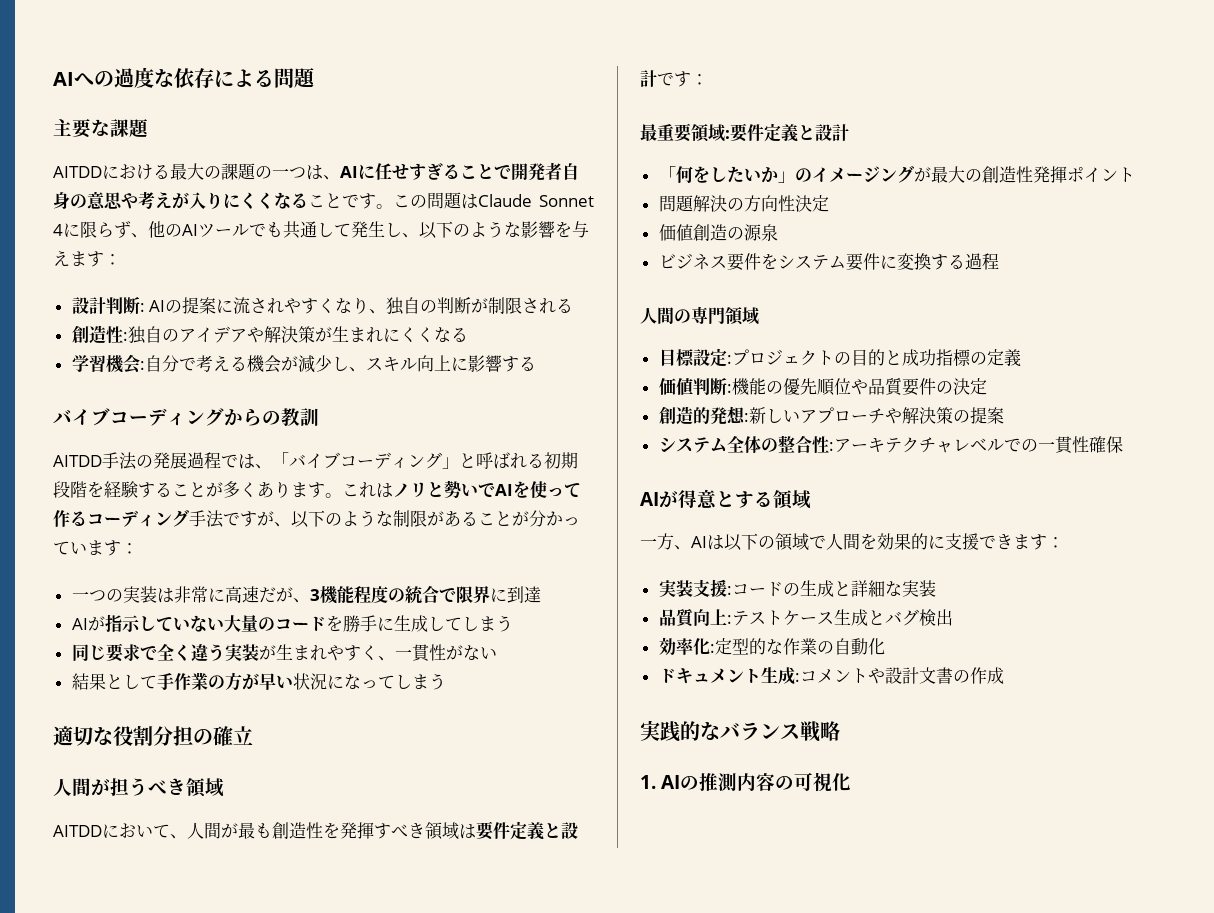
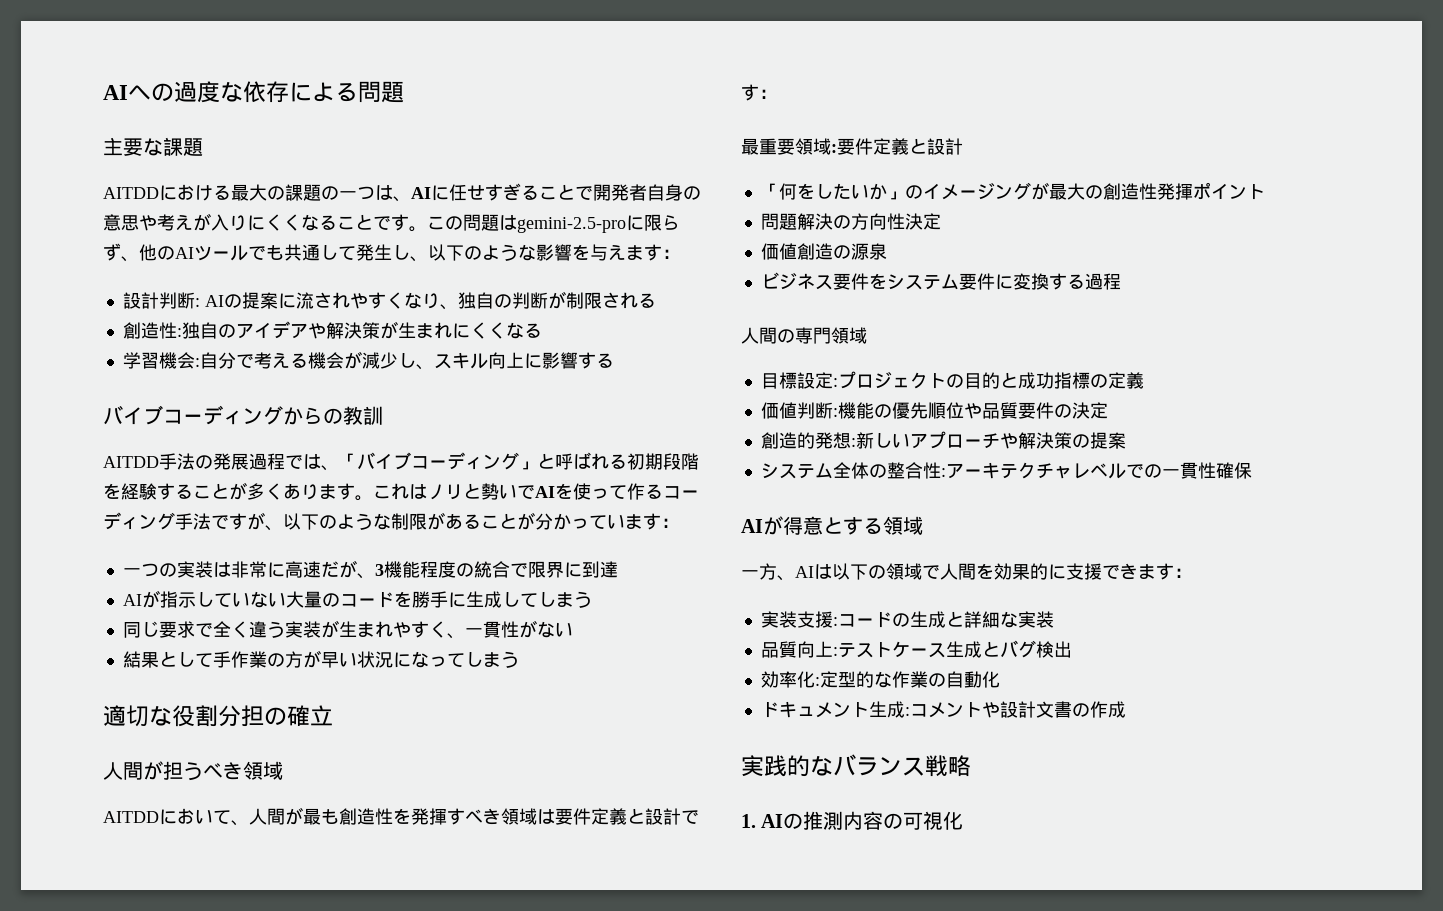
- この問題はClaude Sonnet 4に限らず、他のAIツールでも共通して発生し、以下のような影響を与えます：
+ この問題はgemini-2.5-proに限らず、他のAIツールでも共通して発生し、以下のような影響を与えます：

